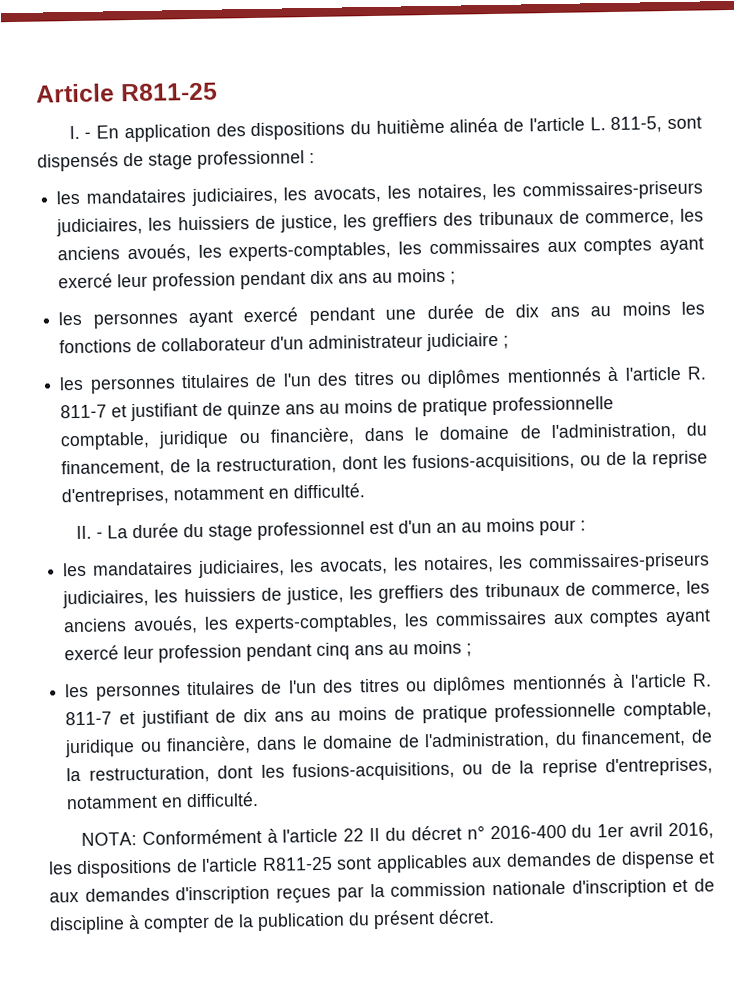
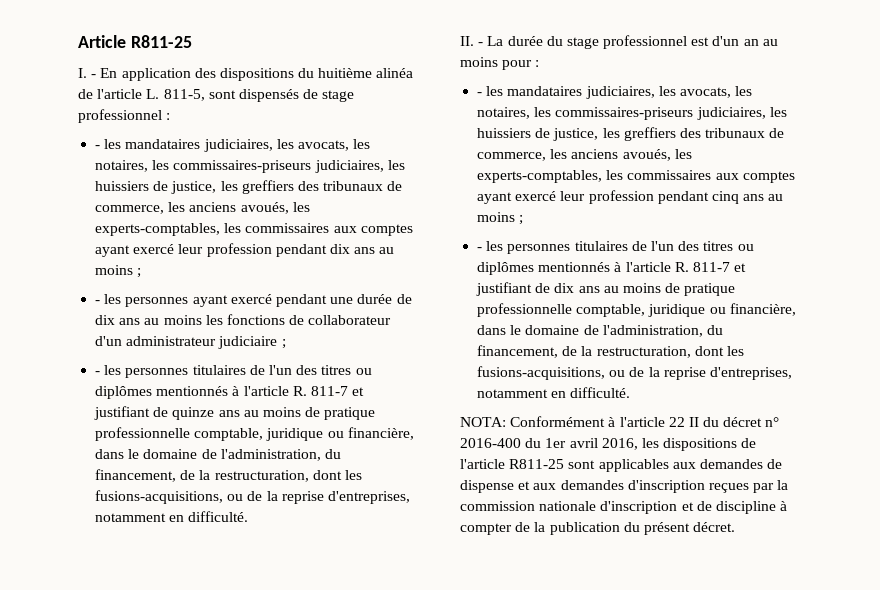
- les mandataires judiciaires, les avocats, les notaires, les commissaires-priseurs judiciaires, les huissiers de justice, les greffiers des tribunaux de commerce, les anciens avoués, les experts-comptables, les commissaires aux comptes ayant exercé leur profession pendant dix ans au moins ;
+ - les mandataires judiciaires, les avocats, les notaires, les commissaires-priseurs judiciaires, les huissiers de justice, les greffiers des tribunaux de commerce, les anciens avoués, les experts-comptables, les commissaires aux comptes ayant exercé leur profession pendant dix ans au moins ;
- les personnes ayant exercé pendant une durée de dix ans au moins les fonctions de collaborateur d'un administrateur judiciaire ;
+ - les personnes ayant exercé pendant une durée de dix ans au moins les fonctions de collaborateur d'un administrateur judiciaire ;
- les personnes titulaires de l'un des titres ou diplômes mentionnés à l'article R. 811-7 et justifiant de quinze ans au moins de pratique professionnelle comptable, juridique ou financière, dans le domaine de l'administration, du financement, de la restructuration, dont les fusions-acquisitions, ou de la reprise d'entreprises, notamment en difficulté.
+ - les personnes titulaires de l'un des titres ou diplômes mentionnés à l'article R. 811-7 et justifiant de quinze ans au moins de pratique professionnelle comptable, juridique ou financière, dans le domaine de l'administration, du financement, de la restructuration, dont les fusions-acquisitions, ou de la reprise d'entreprises, notamment en difficulté.
- les mandataires judiciaires, les avocats, les notaires, les commissaires-priseurs judiciaires, les huissiers de justice, les greffiers des tribunaux de commerce, les anciens avoués, les experts-comptables, les commissaires aux comptes ayant exercé leur profession pendant cinq ans au moins ;
+ - les mandataires judiciaires, les avocats, les notaires, les commissaires-priseurs judiciaires, les huissiers de justice, les greffiers des tribunaux de commerce, les anciens avoués, les experts-comptables, les commissaires aux comptes ayant exercé leur profession pendant cinq ans au moins ;
- les personnes titulaires de l'un des titres ou diplômes mentionnés à l'article R. 811-7 et justifiant de dix ans au moins de pratique professionnelle comptable, juridique ou financière, dans le domaine de l'administration, du financement, de la restructuration, dont les fusions-acquisitions, ou de la reprise d'entreprises, notamment en difficulté.
+ - les personnes titulaires de l'un des titres ou diplômes mentionnés à l'article R. 811-7 et justifiant de dix ans au moins de pratique professionnelle comptable, juridique ou financière, dans le domaine de l'administration, du financement, de la restructuration, dont les fusions-acquisitions, ou de la reprise d'entreprises, notamment en difficulté.

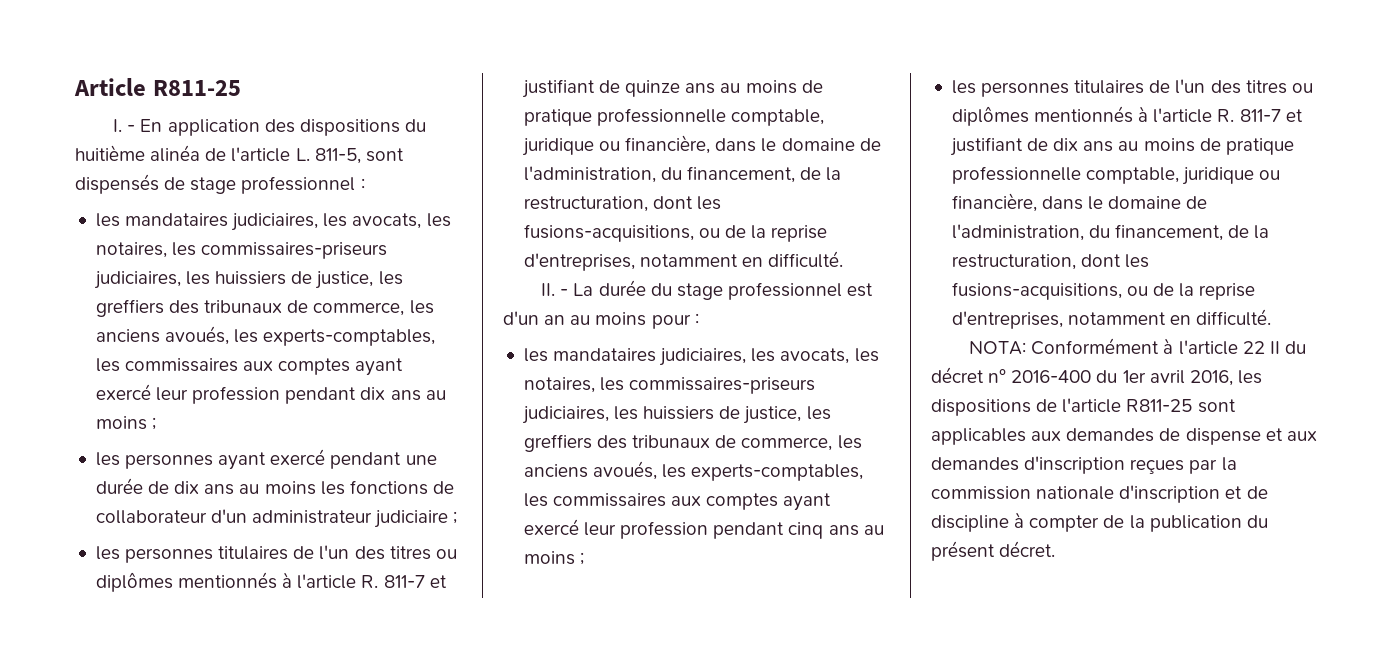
- - les mandataires judiciaires, les avocats, les notaires, les commissaires-priseurs judiciaires, les huissiers de justice, les greffiers des tribunaux de commerce, les anciens avoués, les experts-comptables, les commissaires aux comptes ayant exercé leur profession pendant dix ans au moins ;
+ les mandataires judiciaires, les avocats, les notaires, les commissaires-priseurs judiciaires, les huissiers de justice, les greffiers des tribunaux de commerce, les anciens avoués, les experts-comptables, les commissaires aux comptes ayant exercé leur profession pendant dix ans au moins ;
- - les personnes ayant exercé pendant une durée de dix ans au moins les fonctions de collaborateur d'un administrateur judiciaire ;
+ les personnes ayant exercé pendant une durée de dix ans au moins les fonctions de collaborateur d'un administrateur judiciaire ;
- - les personnes titulaires de l'un des titres ou diplômes mentionnés à l'article R. 811-7 et justifiant de quinze ans au moins de pratique professionnelle comptable, juridique ou financière, dans le domaine de l'administration, du financement, de la restructuration, dont les fusions-acquisitions, ou de la reprise d'entreprises, notamment en difficulté.
+ les personnes titulaires de l'un des titres ou diplômes mentionnés à l'article R. 811-7 et justifiant de quinze ans au moins de pratique professionnelle comptable, juridique ou financière, dans le domaine de l'administration, du financement, de la restructuration, dont les fusions-acquisitions, ou de la reprise d'entreprises, notamment en difficulté.
- - les mandataires judiciaires, les avocats, les notaires, les commissaires-priseurs judiciaires, les huissiers de justice, les greffiers des tribunaux de commerce, les anciens avoués, les experts-comptables, les commissaires aux comptes ayant exercé leur profession pendant cinq ans au moins ;
+ les mandataires judiciaires, les avocats, les notaires, les commissaires-priseurs judiciaires, les huissiers de justice, les greffiers des tribunaux de commerce, les anciens avoués, les experts-comptables, les commissaires aux comptes ayant exercé leur profession pendant cinq ans au moins ;
- - les personnes titulaires de l'un des titres ou diplômes mentionnés à l'article R. 811-7 et justifiant de dix ans au moins de pratique professionnelle comptable, juridique ou financière, dans le domaine de l'administration, du financement, de la restructuration, dont les fusions-acquisitions, ou de la reprise d'entreprises, notamment en difficulté.
+ les personnes titulaires de l'un des titres ou diplômes mentionnés à l'article R. 811-7 et justifiant de dix ans au moins de pratique professionnelle comptable, juridique ou financière, dans le domaine de l'administration, du financement, de la restructuration, dont les fusions-acquisitions, ou de la reprise d'entreprises, notamment en difficulté.

